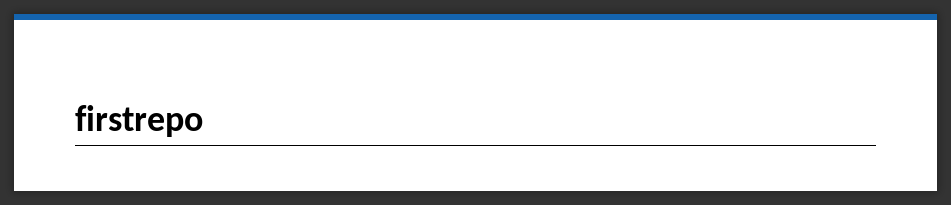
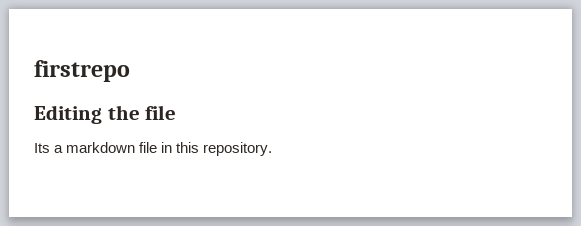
+ Editing the file
+ Its a markdown file in this repository.

